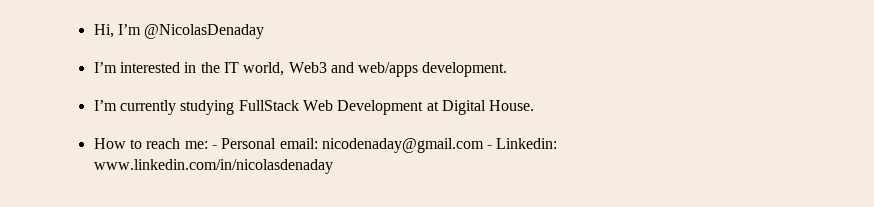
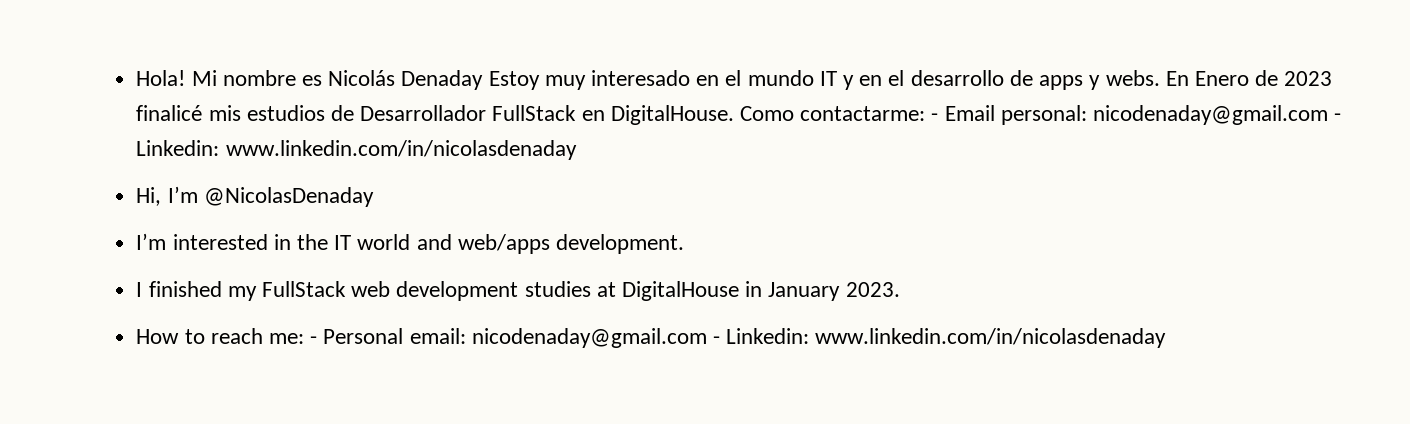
+ Hola! Mi nombre es Nicolás Denaday Estoy muy interesado en el mundo IT y en el desarrollo de apps y webs. En Enero de 2023 finalicé mis estudios de Desarrollador FullStack en DigitalHouse. Como contactarme: - Email personal: nicodenaday@gmail.com - Linkedin: www.linkedin.com/in/nicolasdenaday
- I’m interested in the IT world, Web3 and web/apps development.
+ I’m interested in the IT world and web/apps development.
- I’m currently studying FullStack Web Development at Digital House.
+ I finished my FullStack web development studies at DigitalHouse in January 2023.

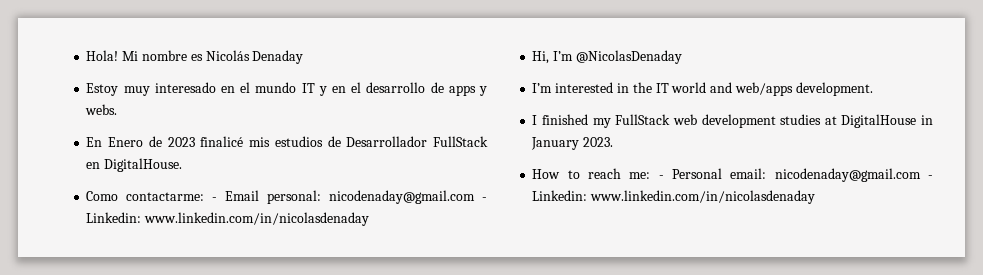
- Mi nombre es Nicolás Denaday Estoy muy interesado en el mundo IT y en el desarrollo de apps y webs. En Enero de 2023 finalicé mis estudios de Desarrollador FullStack en DigitalHouse. Como contactarme: - Email personal: nicodenaday@gmail.com - Linkedin: www.linkedin.com/in/nicolasdenaday
+ Mi nombre es Nicolás Denaday
+ Estoy muy interesado en el mundo IT y en el desarrollo de apps y webs.
+ En Enero de 2023 finalicé mis estudios de Desarrollador FullStack en DigitalHouse.
+ Como contactarme: - Email personal: nicodenaday@gmail.com - Linkedin: www.linkedin.com/in/nicolasdenaday

